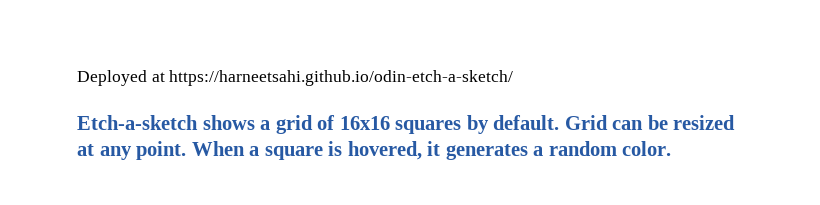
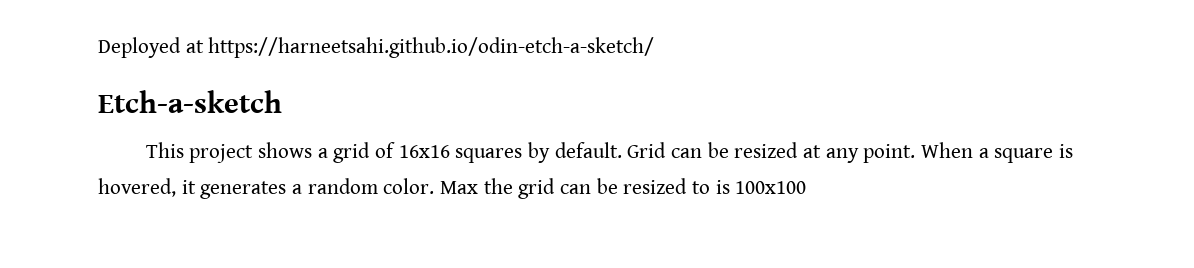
- Etch-a-sketch shows a grid of 16x16 squares by default.
+ Etch-a-sketch
+ This project shows a grid of 16x16 squares by default.
+ Max the grid can be resized to is 100x100

